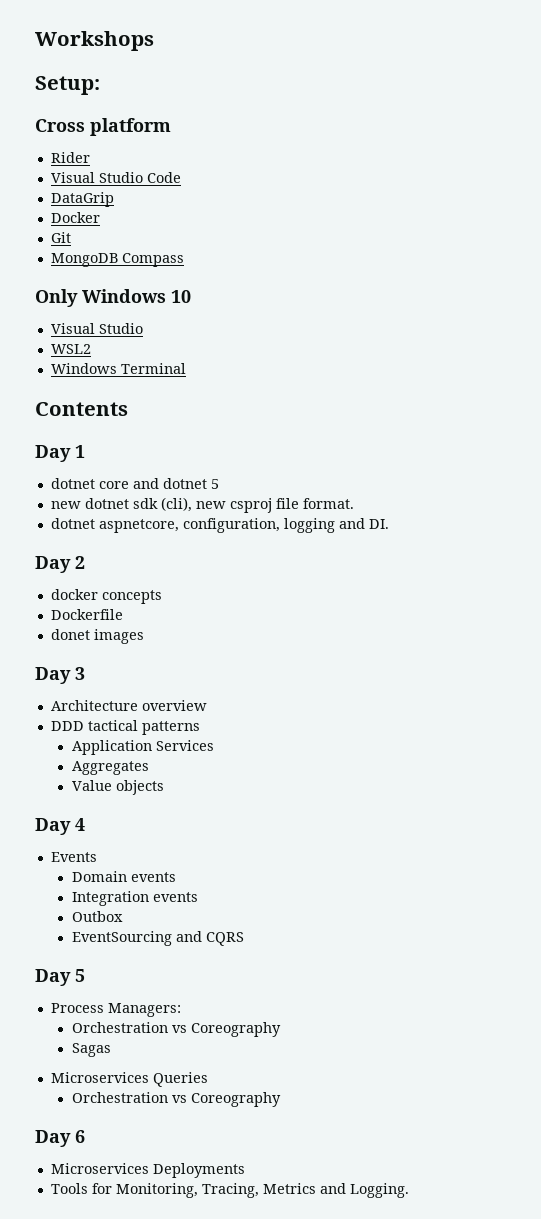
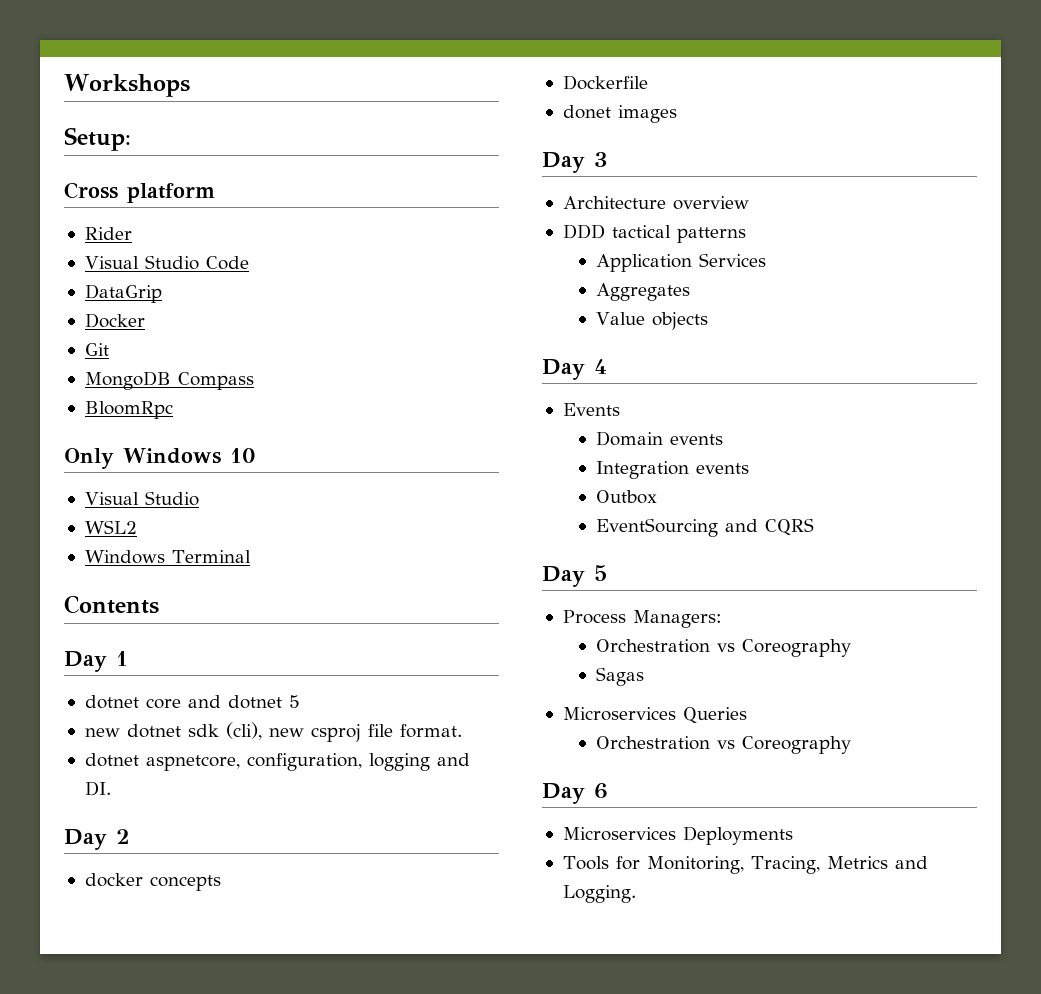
+ BloomRpc

